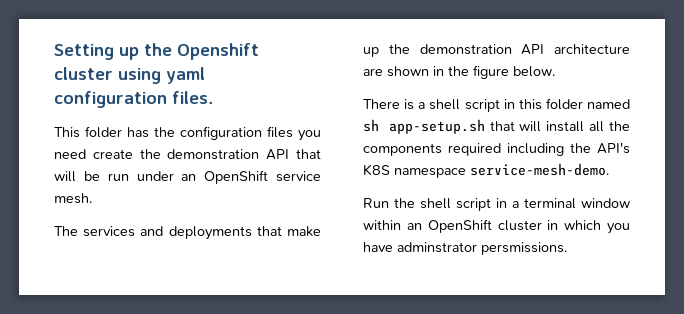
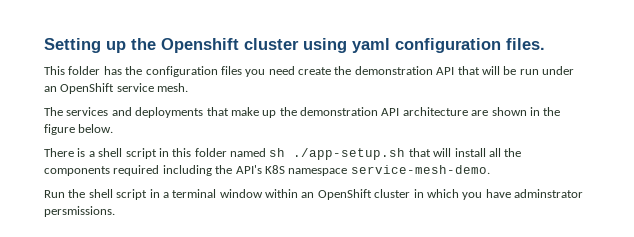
- There is a shell script in this folder named sh app-setup.sh that will install all the components required including the API's K8S namespace service-mesh-demo.
+ There is a shell script in this folder named sh ./app-setup.sh that will install all the components required including the API's K8S namespace service-mesh-demo.

